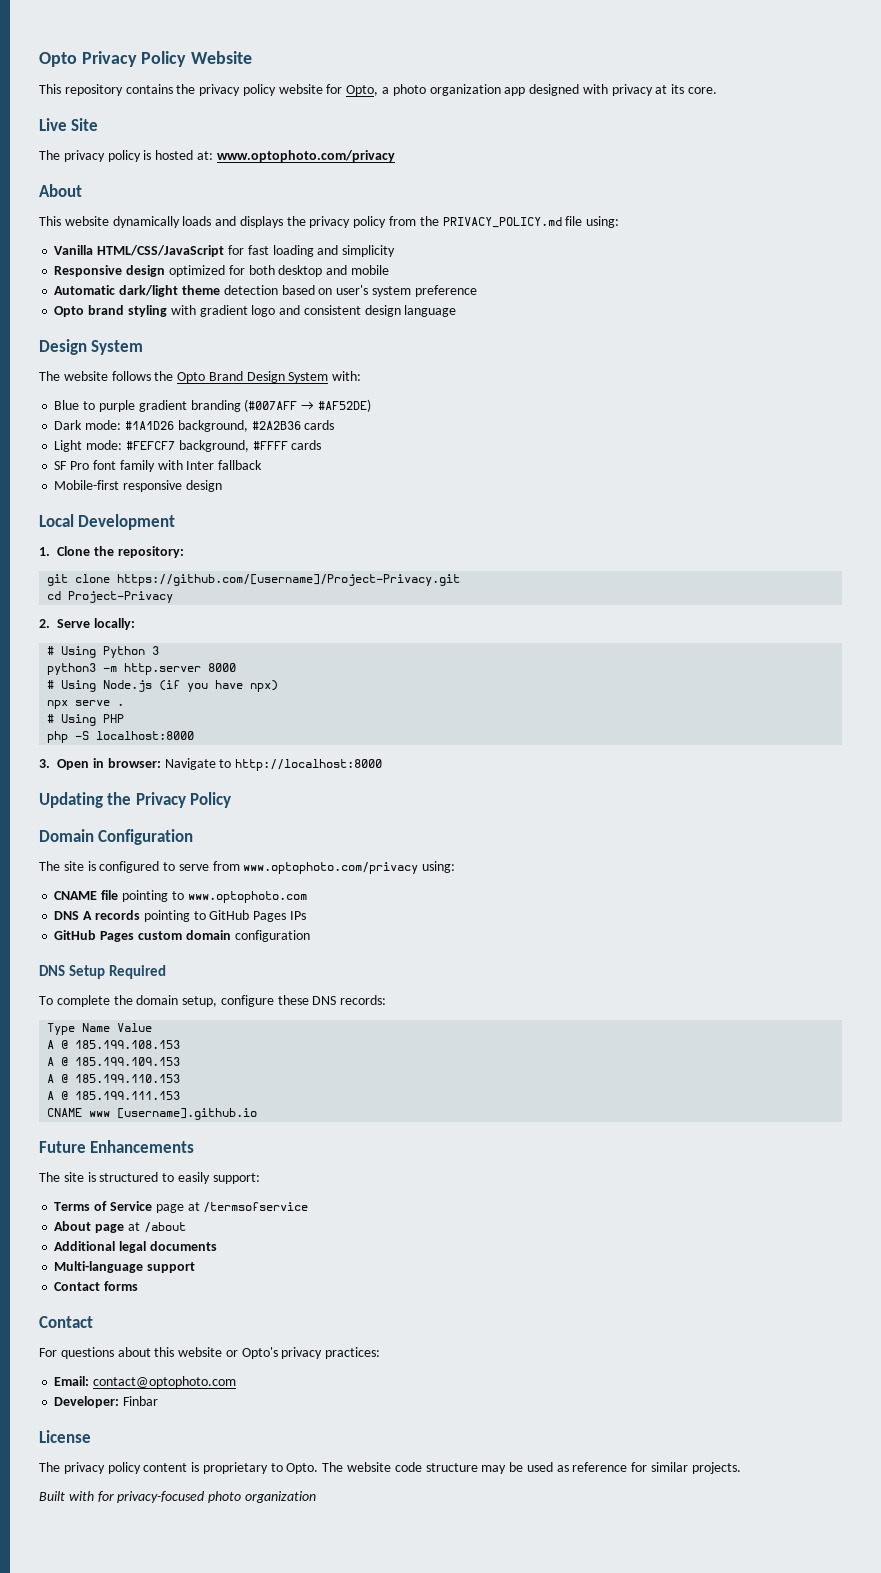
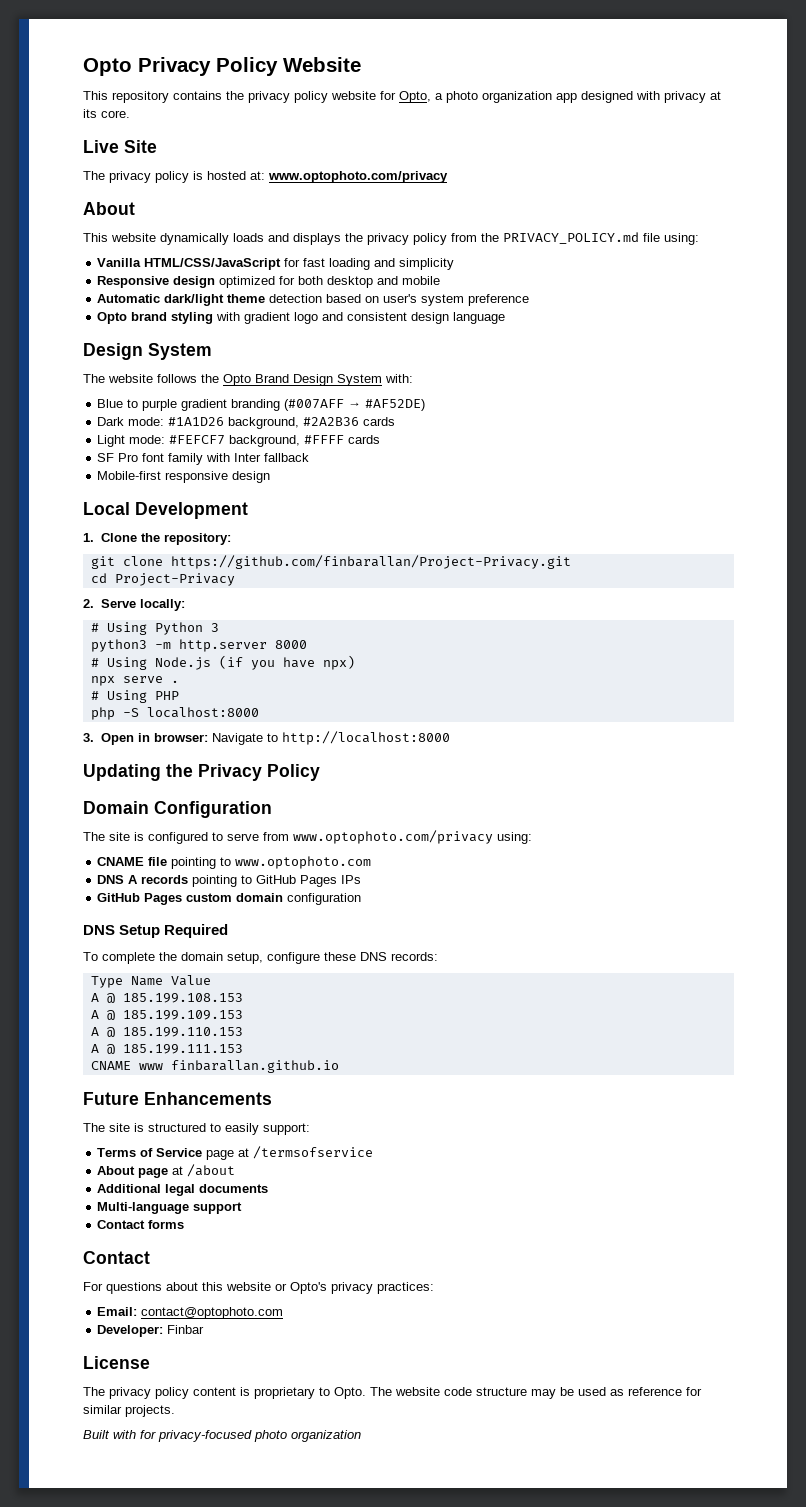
- git clone https://github.com/[username]/Project-Privacy.git
+ git clone https://github.com/finbarallan/Project-Privacy.git
- CNAME www [username].github.io
+ CNAME www finbarallan.github.io

